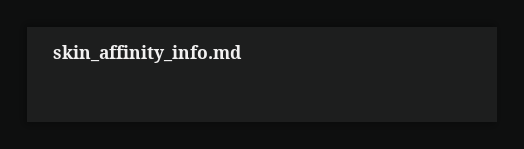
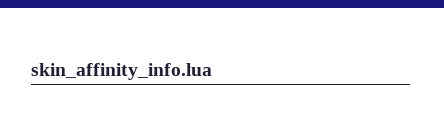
- skin_affinity_info.md
+ skin_affinity_info.lua

